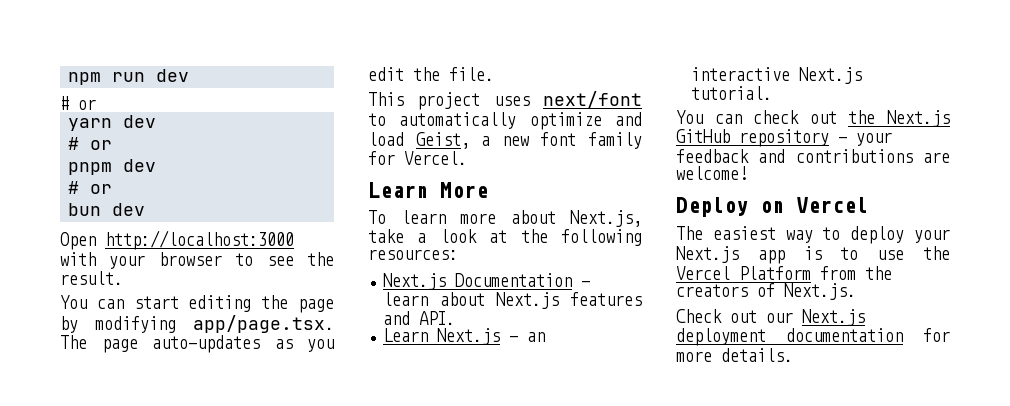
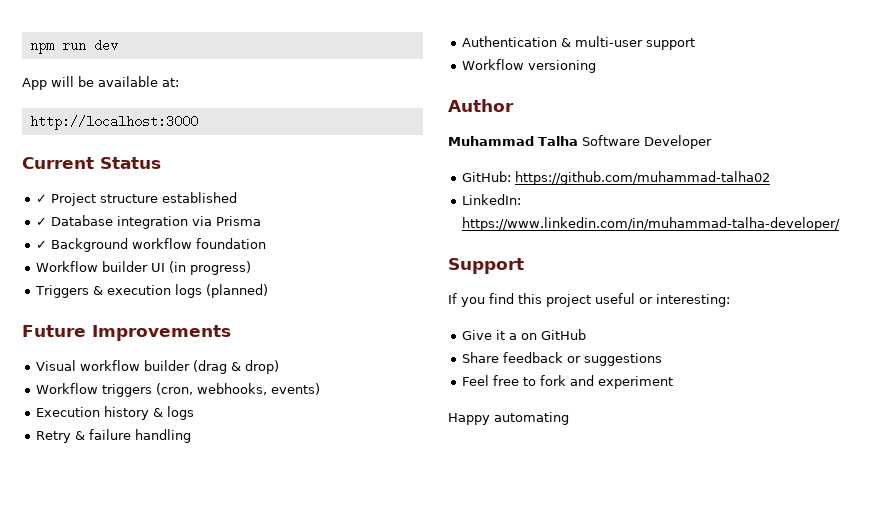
  npm run dev
- # or
- yarn dev
- # or
- pnpm dev
- # or
- bun dev
- Open http://localhost:3000 with your browser to see the result.
- You can start editing the page by modifying app/page.tsx. The page auto-updates as you edit the file.
- This project uses next/font to automatically optimize and load Geist, a new font family for Vercel.
- Learn More
- To learn more about Next.js, take a look at the following resources:
- Next.js Documentation - learn about Next.js features and API.
- Learn Next.js - an interactive Next.js tutorial.
- You can check out the Next.js GitHub repository - your feedback and contributions are welcome!
- Deploy on Vercel
- The easiest way to deploy your Next.js app is to use the Vercel Platform from the creators of Next.js.
- Check out our Next.js deployment documentation for more details.
+ App will be available at:
+ http://localhost:3000
+ Current Status
+ ✓ Project structure established
+ ✓ Database integration via Prisma
+ ✓ Background workflow foundation
+ Workflow builder UI (in progress)
+ Triggers & execution logs (planned)
+ Future Improvements
+ Visual workflow builder (drag & drop)
+ Workflow triggers (cron, webhooks, events)
+ Execution history & logs
+ Retry & failure handling
+ Authentication & multi-user support
+ Workflow versioning
+ Author
+ Muhammad Talha Software Developer
+ GitHub: https://github.com/muhammad-talha02
+ LinkedIn: https://www.linkedin.com/in/muhammad-talha-developer/
+ Support
+ If you find this project useful or interesting:
+ Give it a on GitHub
+ Share feedback or suggestions
+ Feel free to fork and experiment
+ Happy automating

